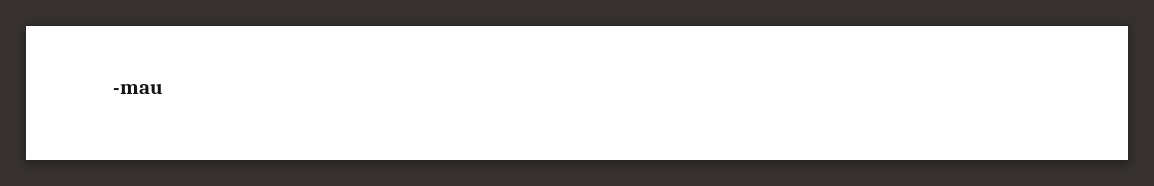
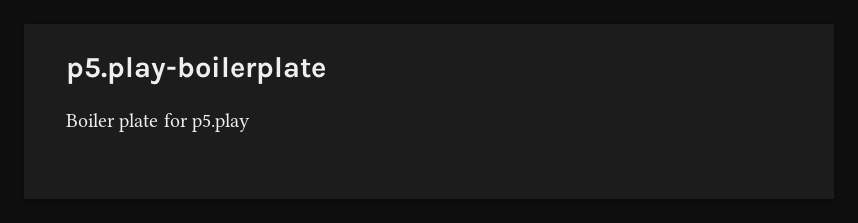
- -mau
+ p5.play-boilerplate
+ Boiler plate for p5.play

